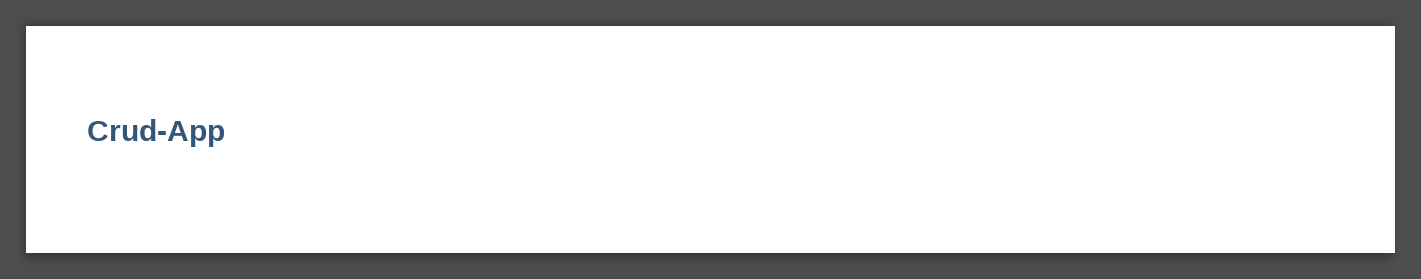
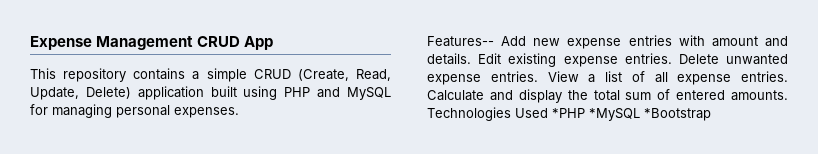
- Crud-App
+ Expense Management CRUD App
+ This repository contains a simple CRUD (Create, Read, Update, Delete) application built using PHP and MySQL for managing personal expenses.
+ Features-- Add new expense entries with amount and details. Edit existing expense entries. Delete unwanted expense entries. View a list of all expense entries. Calculate and display the total sum of entered amounts. Technologies Used *PHP *MySQL *Bootstrap

